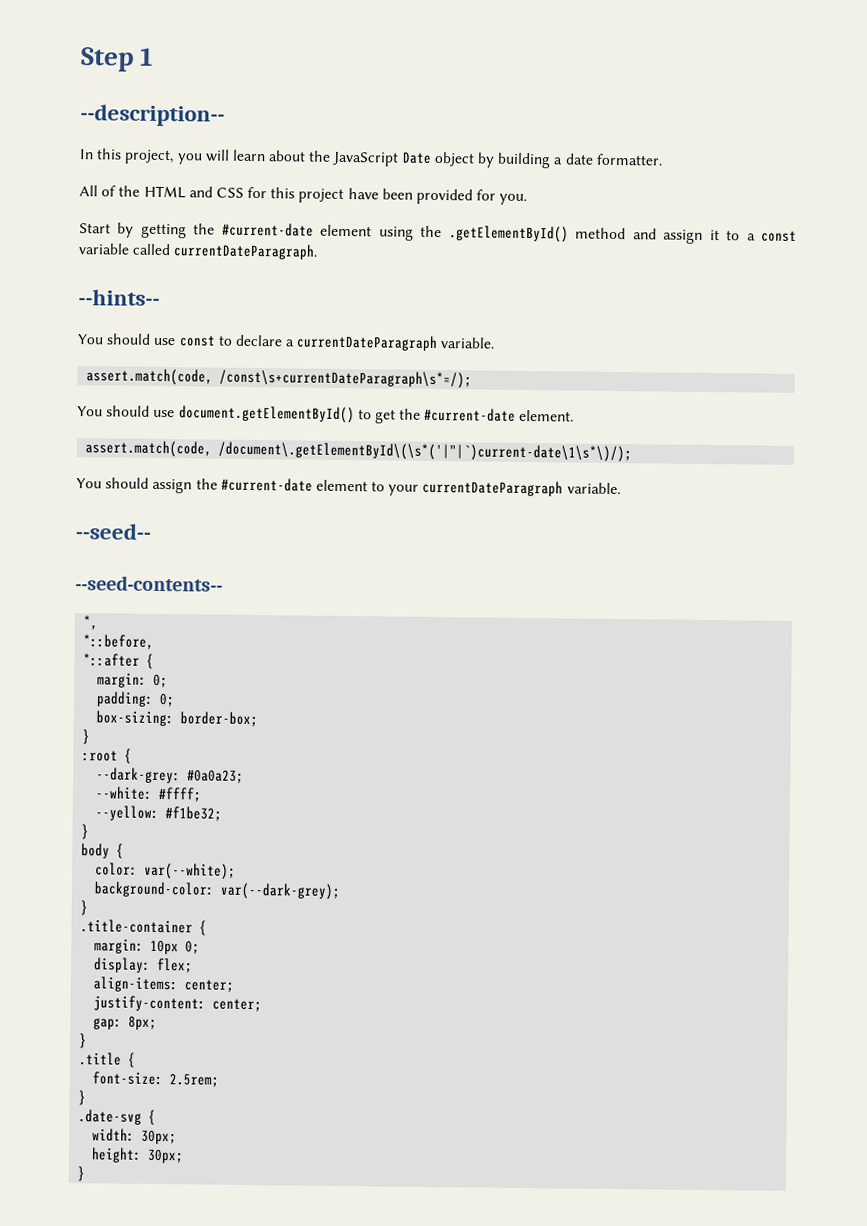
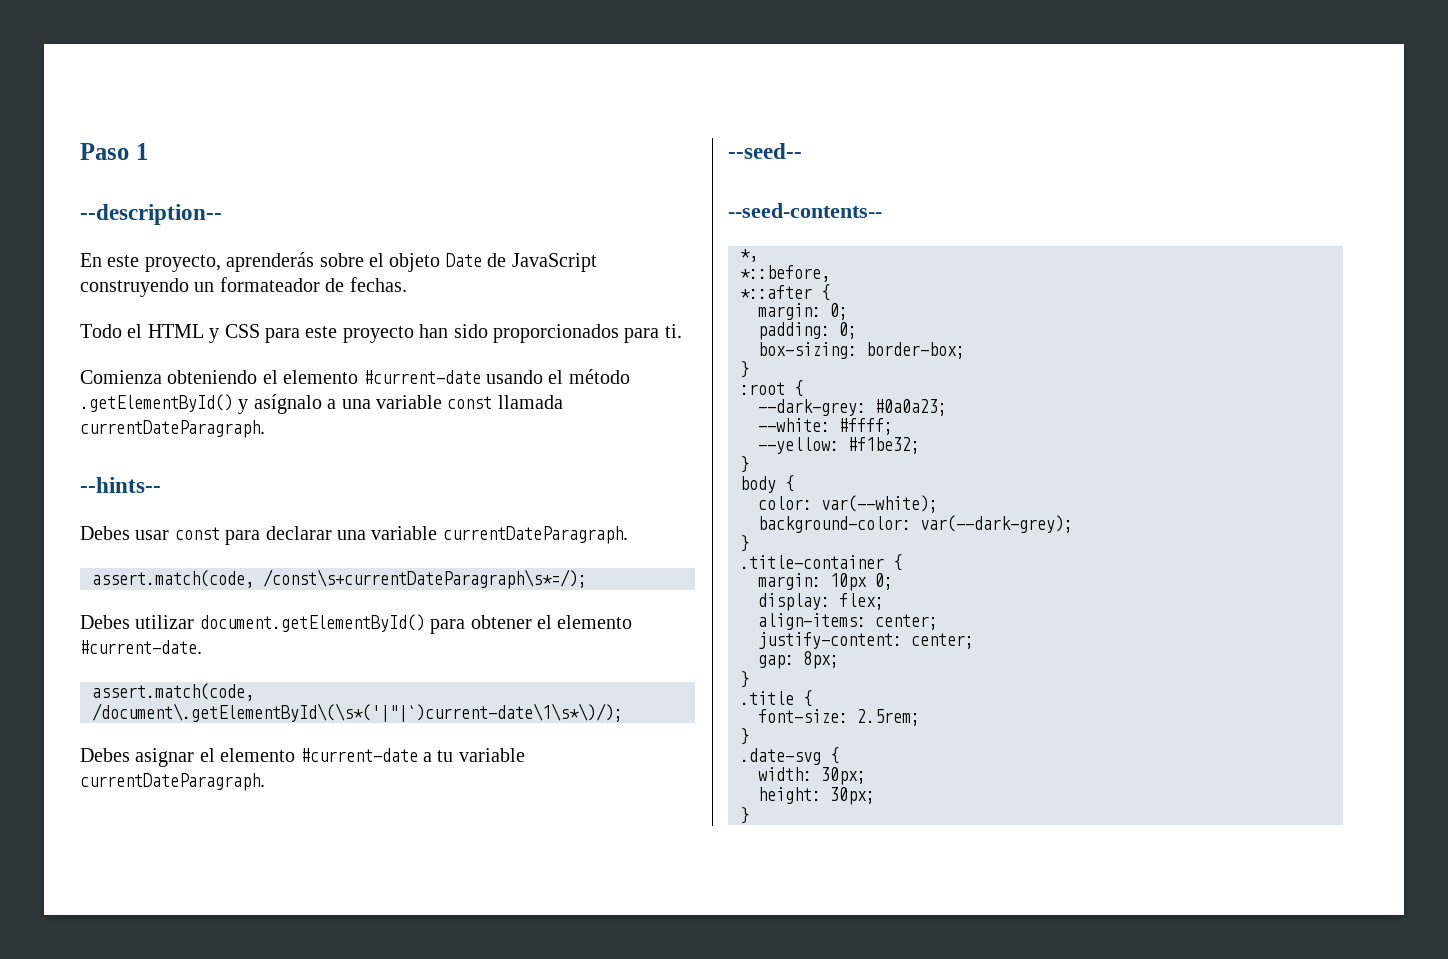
- Step 1
+ Paso 1
- In this project, you will learn about the JavaScript Date object by building a date formatter.
- All of the HTML and CSS for this project have been provided for you.
- Start by getting the #current-date element using the .getElementById() method and assign it to a const variable called currentDateParagraph.
+ En este proyecto, aprenderás sobre el objeto Date de JavaScript construyendo un formateador de fechas.
+ Todo el HTML y CSS para este proyecto han sido proporcionados para ti.
+ Comienza obteniendo el elemento #current-date usando el método .getElementById() y asígnalo a una variable const llamada currentDateParagraph.
  --hints--
- You should use const to declare a currentDateParagraph variable.
+ Debes usar const para declarar una variable currentDateParagraph.
  assert.match(code, /const\s+currentDateParagraph\s*=/);
- You should use document.getElementById() to get the #current-date element.
+ Debes utilizar document.getElementById() para obtener el elemento #current-date.
  assert.match(code, /document\.getElementById\(\s*('|"|`)current-date\1\s*\)/);
- You should assign the #current-date element to your currentDateParagraph variable.
+ Debes asignar el elemento #current-date a tu variable currentDateParagraph.

